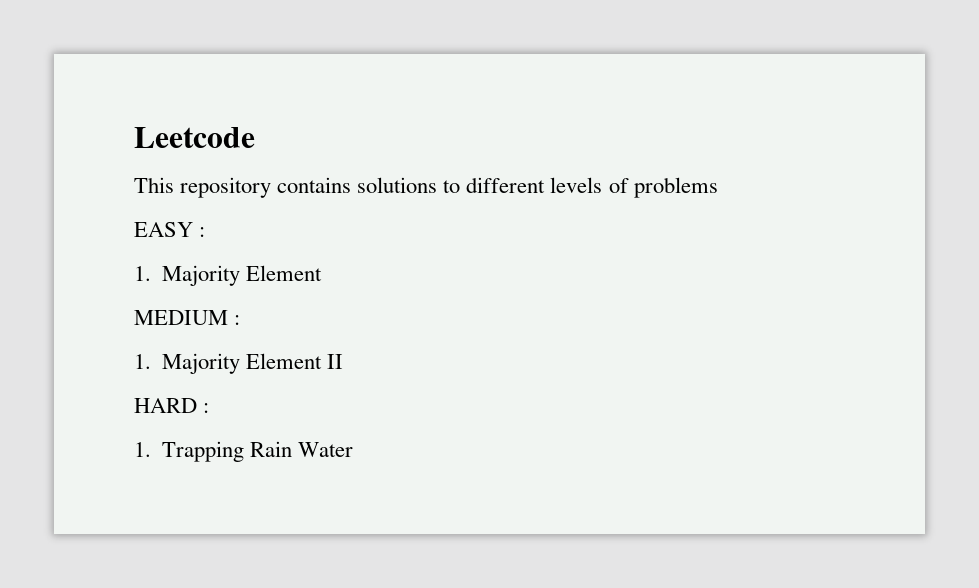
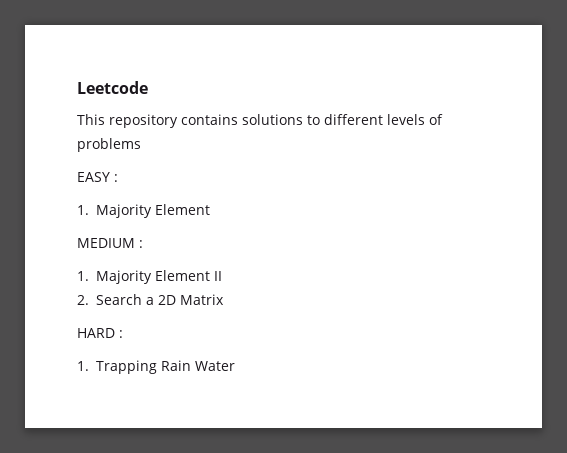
+ 2. Search a 2D Matrix

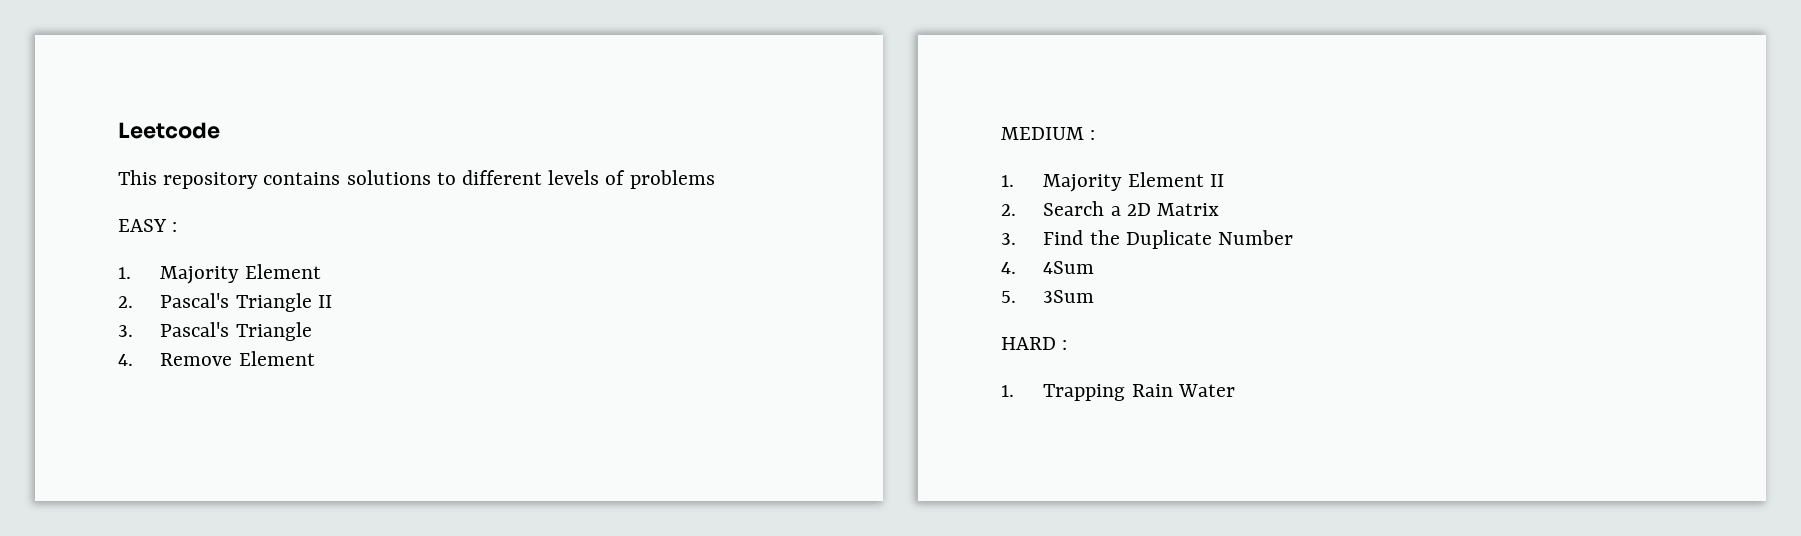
+ 2. Pascal's Triangle II
+ 3. Pascal's Triangle
+ 4. Remove Element
+ 3. Find the Duplicate Number
+ 4. 4Sum
+ 5. 3Sum

